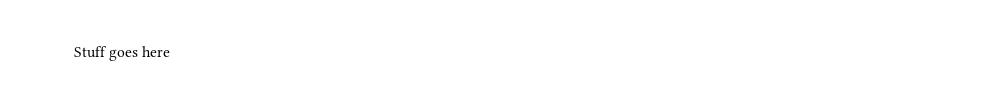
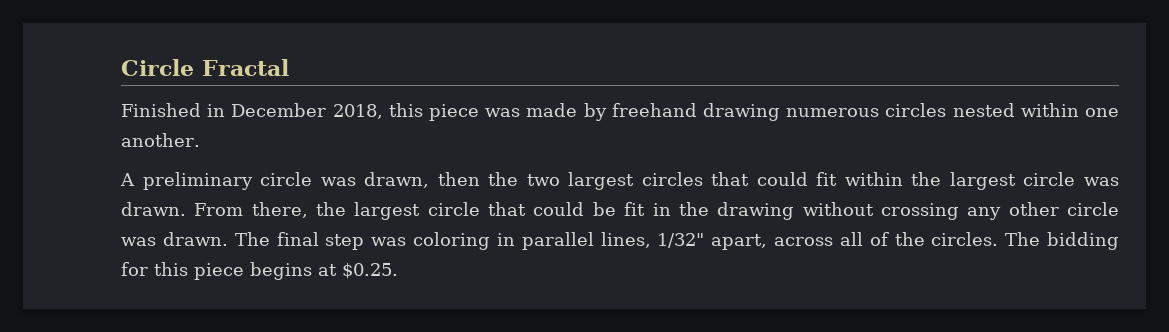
- Stuff goes here
+ Circle Fractal
+ Finished in December 2018, this piece was made by freehand drawing numerous circles nested within one another.
+ A preliminary circle was drawn, then the two largest circles that could fit within the largest circle was drawn. From there, the largest circle that could be fit in the drawing without crossing any other circle was drawn. The final step was coloring in parallel lines, 1/32" apart, across all of the circles. The bidding for this piece begins at $0.25.

